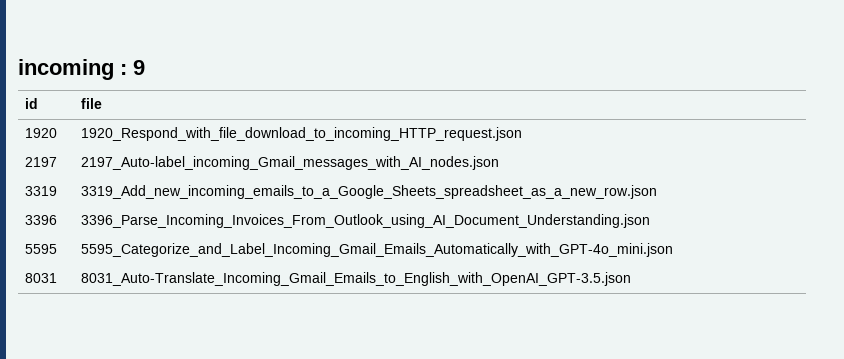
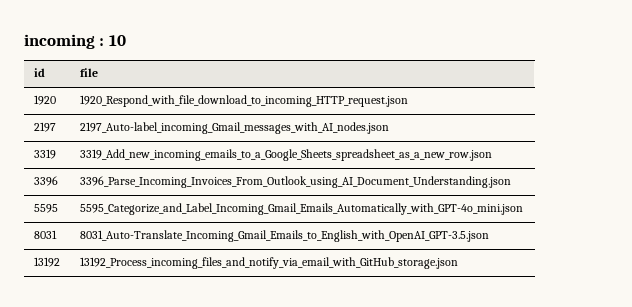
- incoming : 9
+ incoming : 10
+ 13192 | 13192_Process_incoming_files_and_notify_via_email_with_GitHub_storage.json

